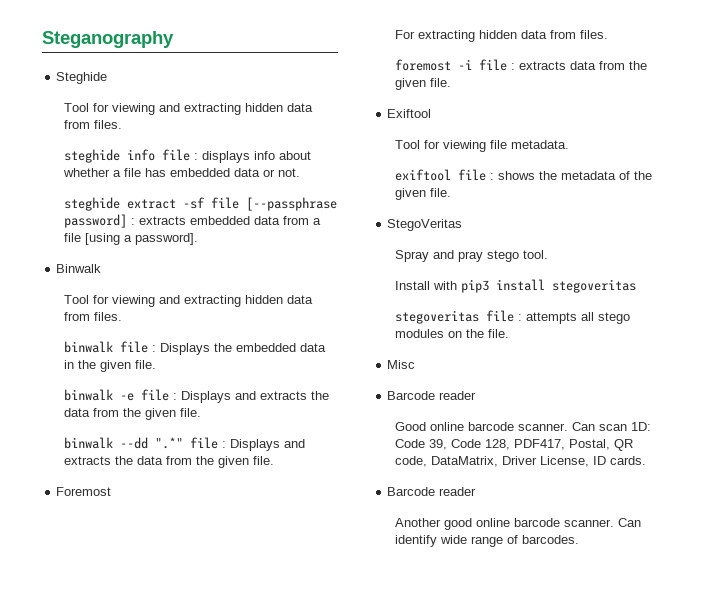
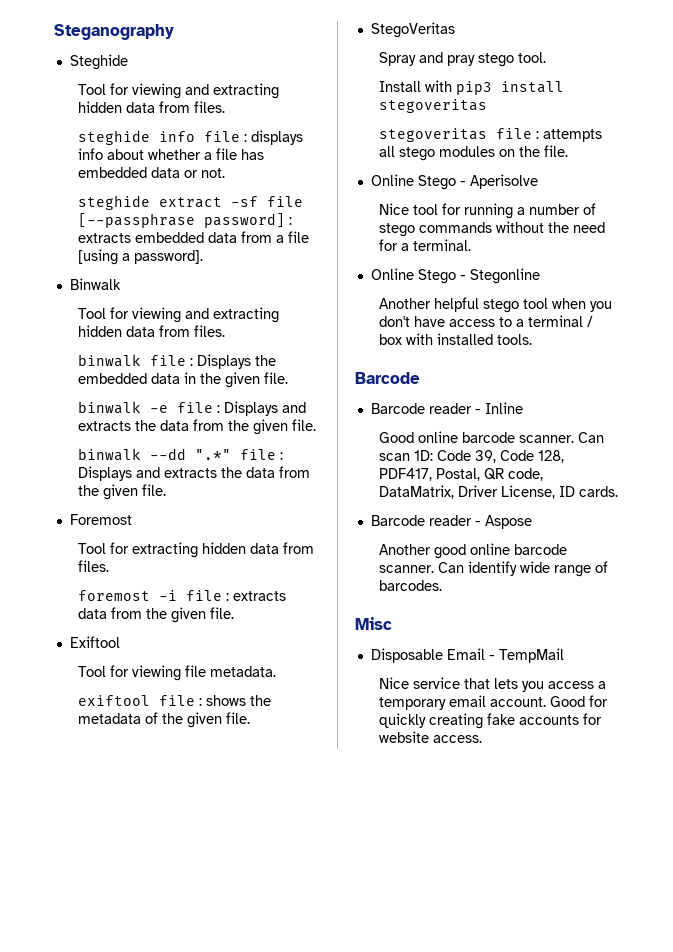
- For extracting hidden data from files.
+ Tool for extracting hidden data from files.
- Misc
- Barcode reader
+ Online Stego - Aperisolve
+ Nice tool for running a number of stego commands without the need for a terminal.
+ Online Stego - Stegonline
+ Another helpful stego tool when you don't have access to a terminal / box with installed tools.
+ Barcode
+ Barcode reader - Inline
  Can scan 1D: Code 39, Code 128, PDF417, Postal, QR code, DataMatrix, Driver License, ID cards.
- Barcode reader
+ Barcode reader - Aspose
+ Misc
+ Disposable Email - TempMail
+ Nice service that lets you access a temporary email account. Good for quickly creating fake accounts for website access.

